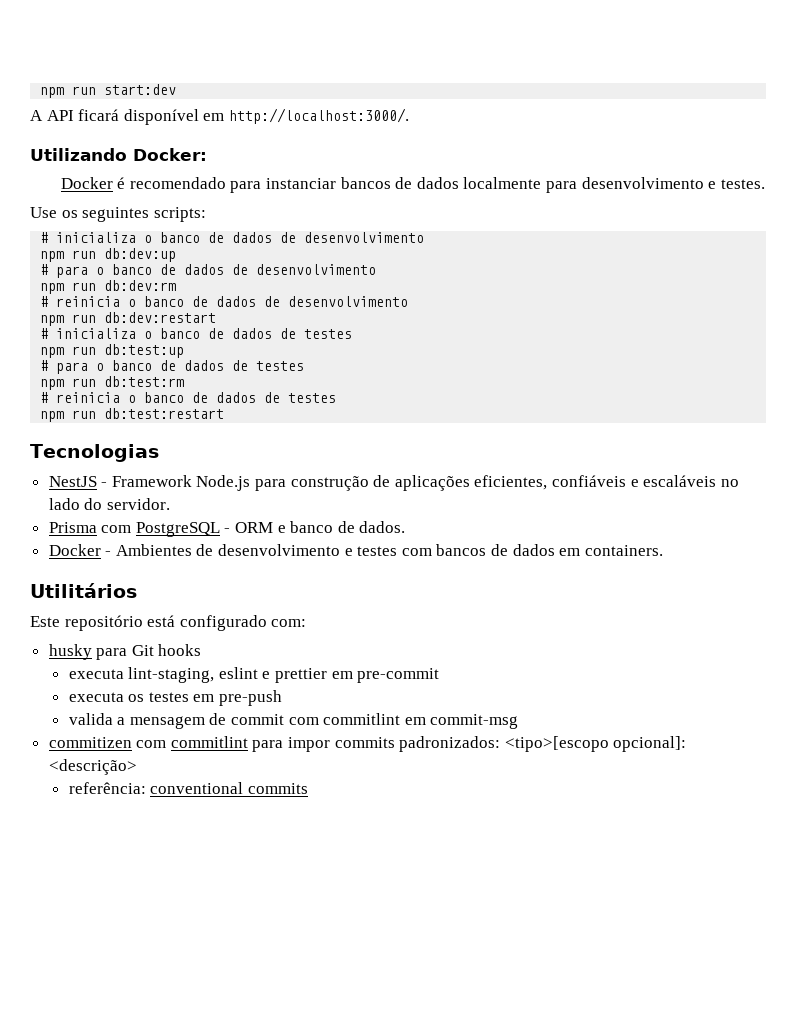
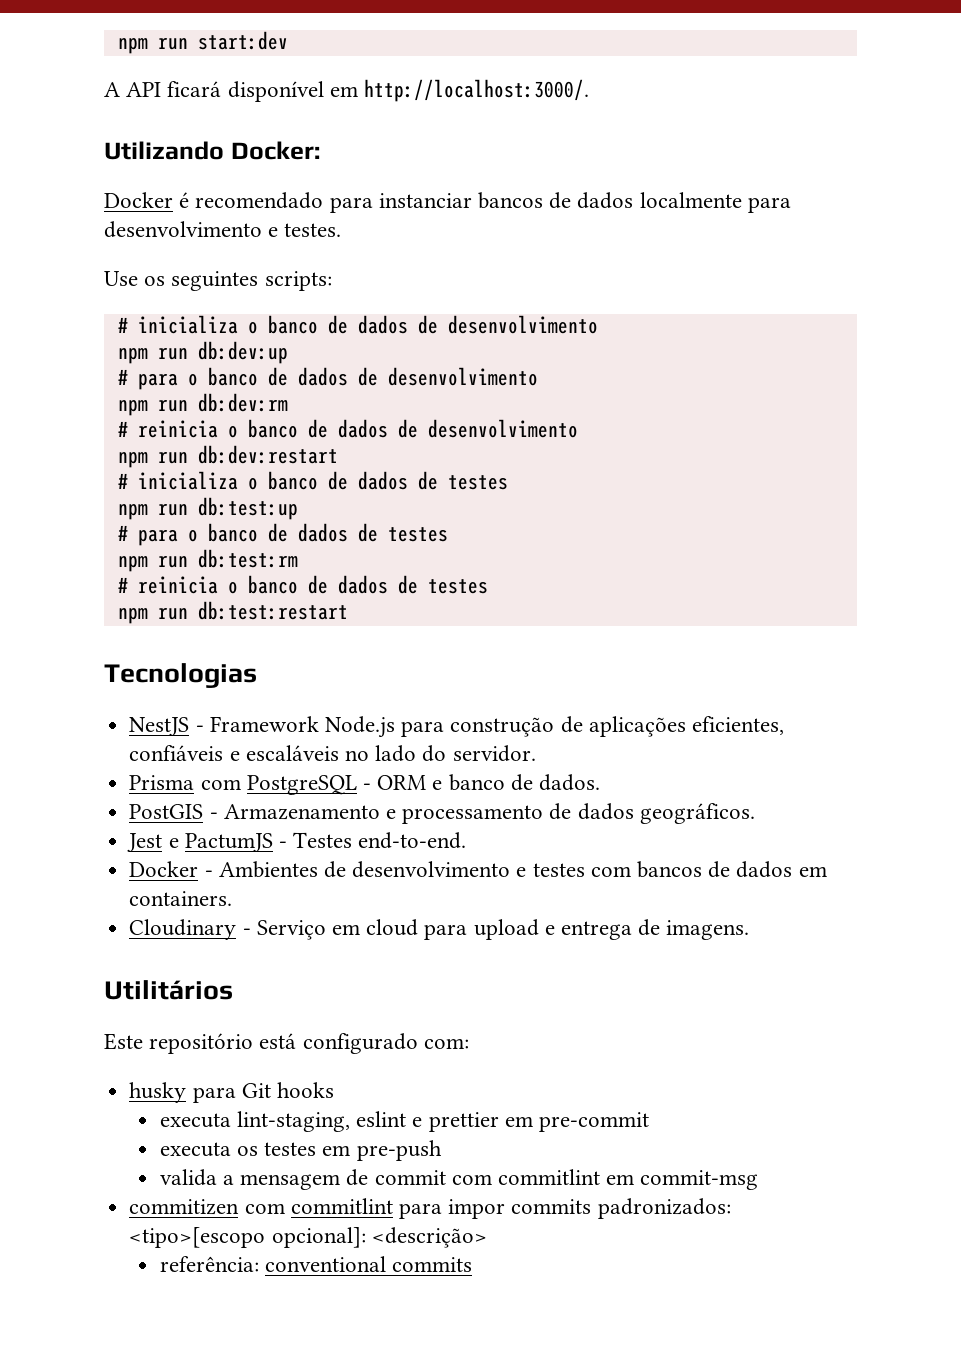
+ PostGIS - Armazenamento e processamento de dados geográficos.
+ Jest e PactumJS - Testes end-to-end.
+ Cloudinary - Serviço em cloud para upload e entrega de imagens.

